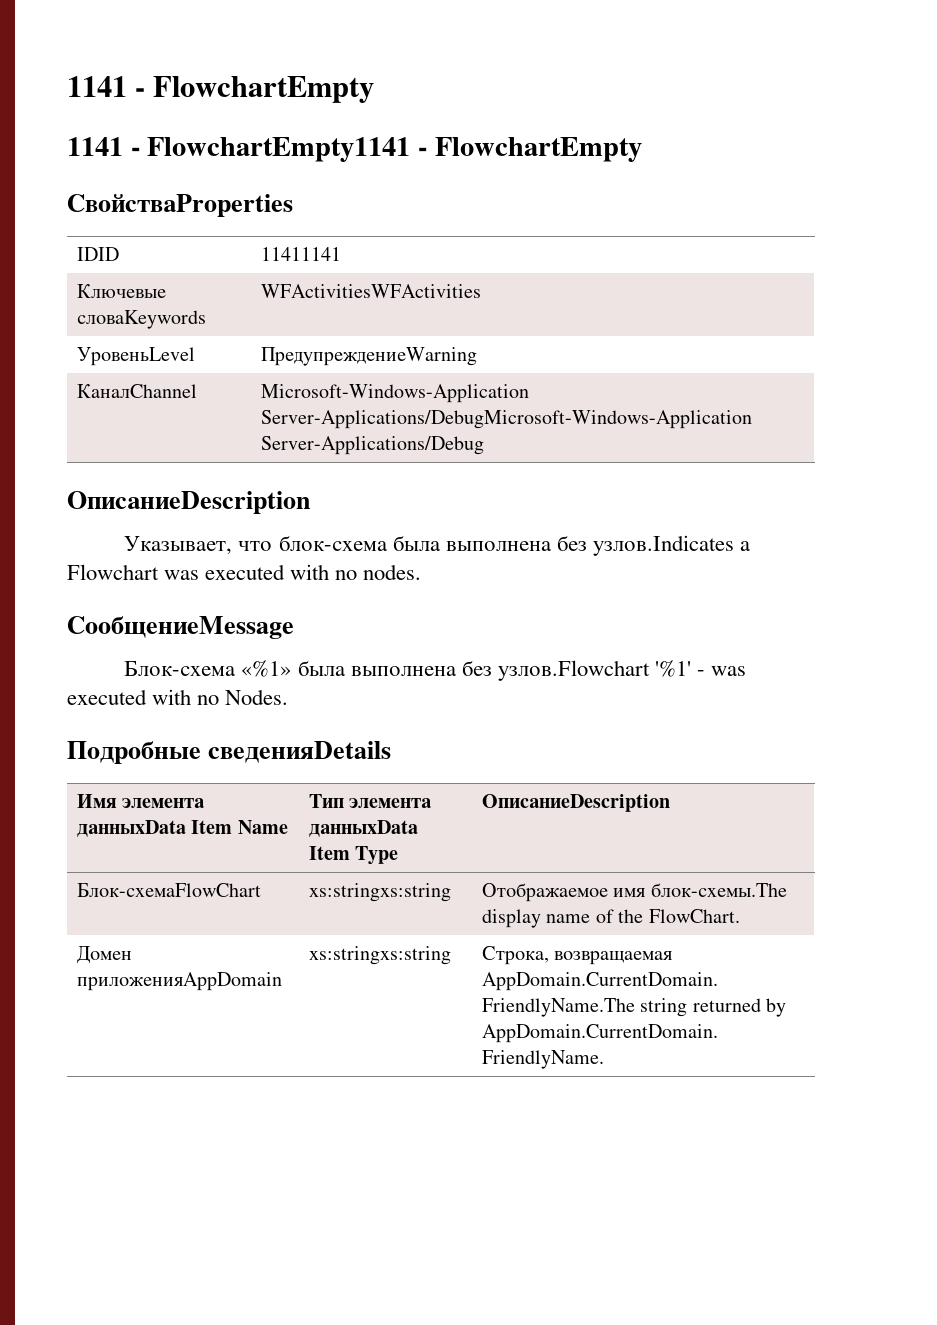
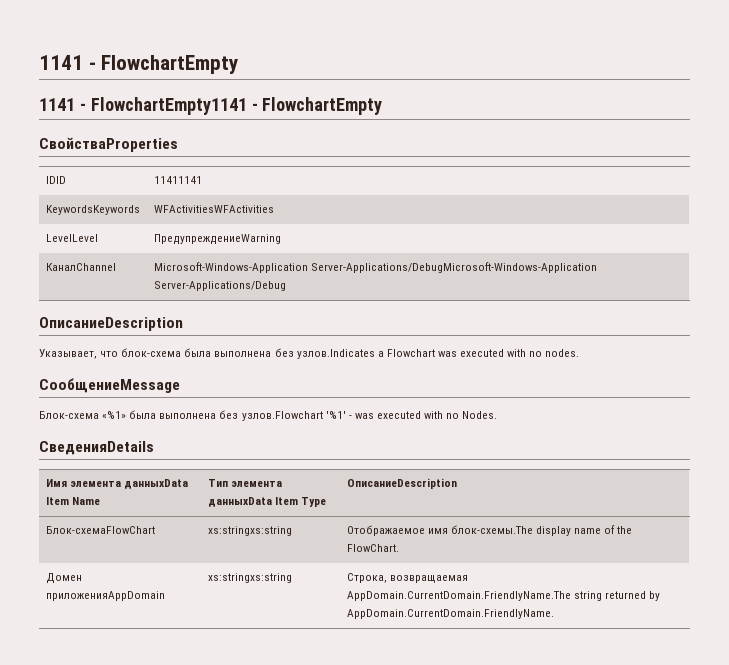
- Ключевые словаKeywords | WFActivitiesWFActivities
+ KeywordsKeywords | WFActivitiesWFActivities
- УровеньLevel | ПредупреждениеWarning
+ LevelLevel | ПредупреждениеWarning
- Подробные сведенияDetails
+ СведенияDetails

